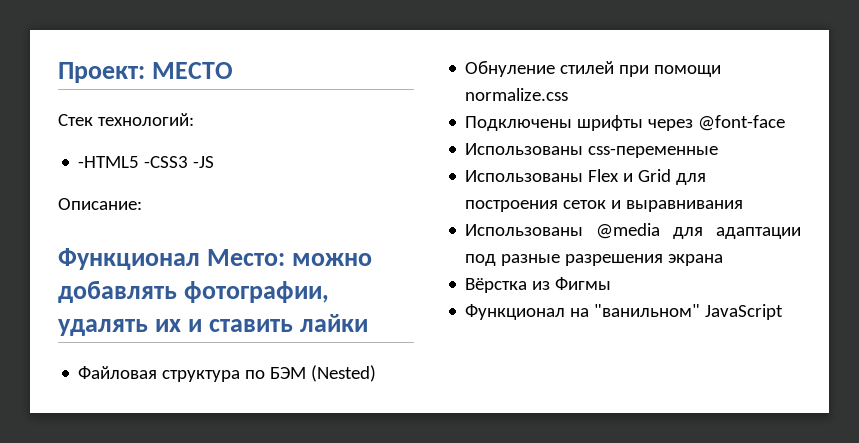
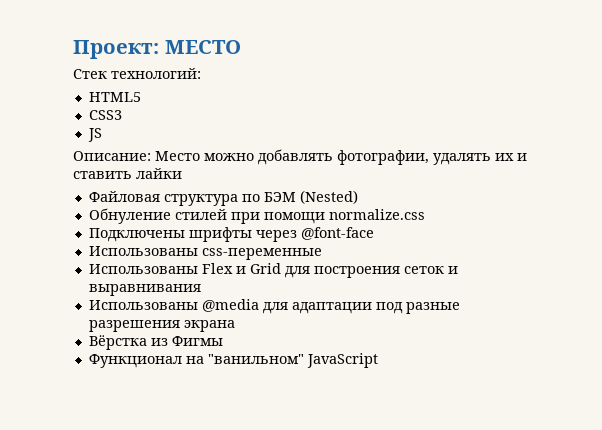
- -HTML5 -CSS3 -JS
+ HTML5
+ CSS3
+ JS
- Описание:
- Функционал Место: можно добавлять фотографии, удалять их и ставить лайки
+ Описание: Место можно добавлять фотографии, удалять их и ставить лайки

